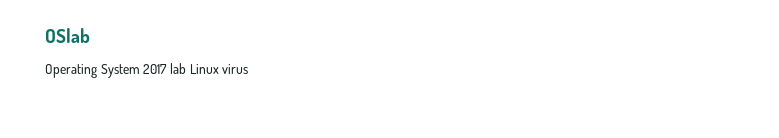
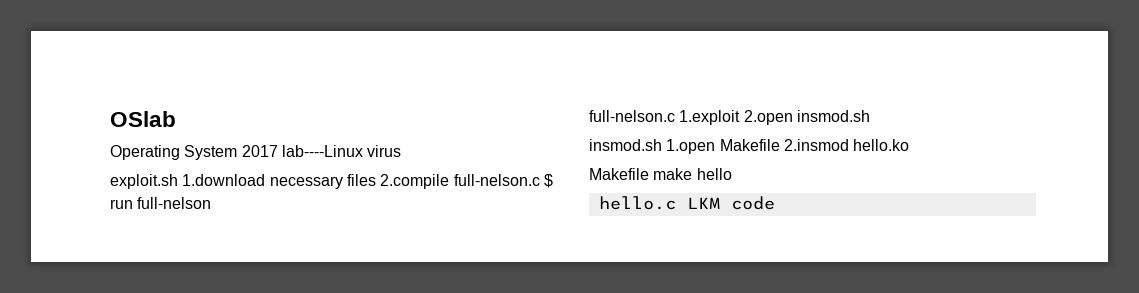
- Operating System 2017 lab Linux virus
+ Operating System 2017 lab----Linux virus
+ exploit.sh 1.download necessary files 2.compile full-nelson.c $ run full-nelson
+ full-nelson.c 1.exploit 2.open insmod.sh
+ insmod.sh 1.open Makefile 2.insmod hello.ko
+ Makefile make hello
+ hello.c LKM code

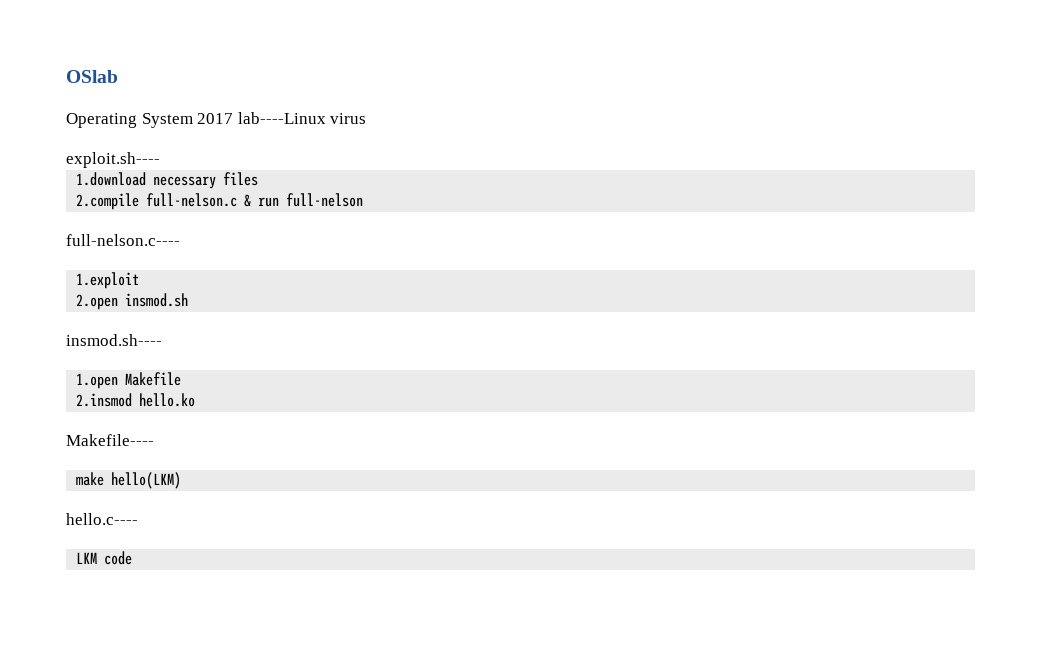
- exploit.sh 1.download necessary files 2.compile full-nelson.c $ run full-nelson
+ exploit.sh----
+ 1.download necessary files
+ 2.compile full-nelson.c & run full-nelson
- full-nelson.c 1.exploit 2.open insmod.sh
+ full-nelson.c----
+ 1.exploit
+ 2.open insmod.sh
- insmod.sh 1.open Makefile 2.insmod hello.ko
+ insmod.sh----
+ 1.open Makefile
+ 2.insmod hello.ko
- Makefile make hello
- hello.c LKM code
+ Makefile----
+ make hello(LKM)
+ hello.c----
+ LKM code

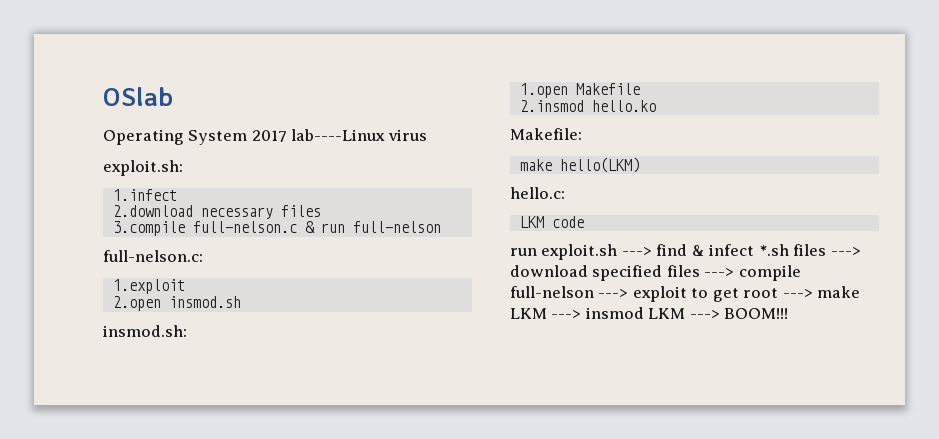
- exploit.sh----
- 1.download necessary files
+ exploit.sh:
+ 1.infect
+ 2.download necessary files
- 2.compile full-nelson.c & run full-nelson
+ 3.compile full-nelson.c & run full-nelson
- full-nelson.c----
+ full-nelson.c:
- insmod.sh----
+ insmod.sh:
- Makefile----
+ Makefile:
- hello.c----
+ hello.c:
+ run exploit.sh ---> find & infect *.sh files ---> download specified files ---> compile full-nelson ---> exploit to get root ---> make LKM ---> insmod LKM ---> BOOM!!!

